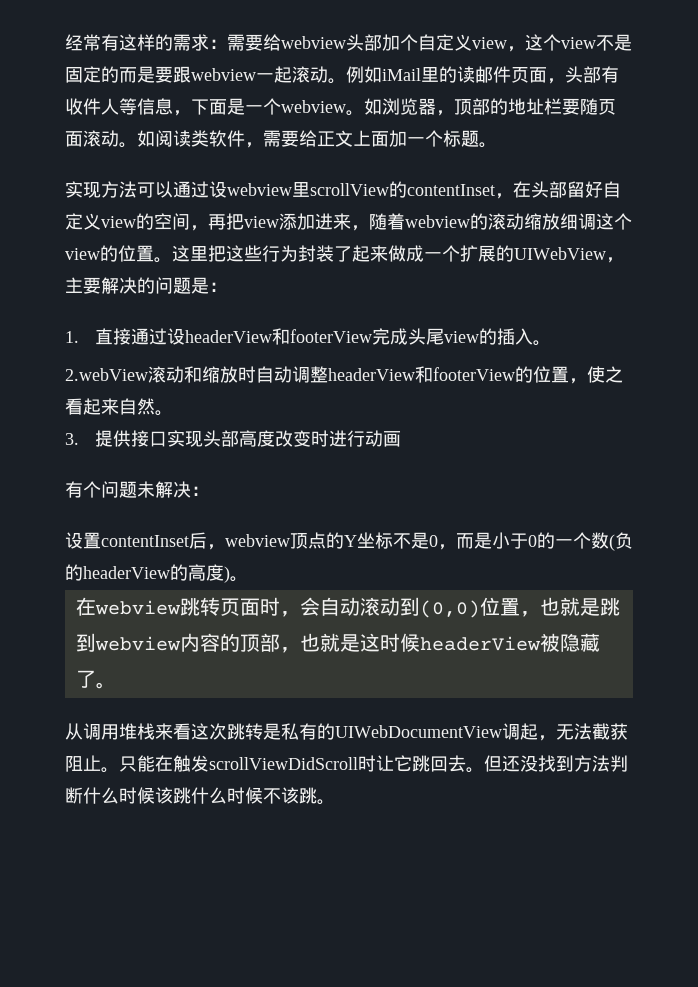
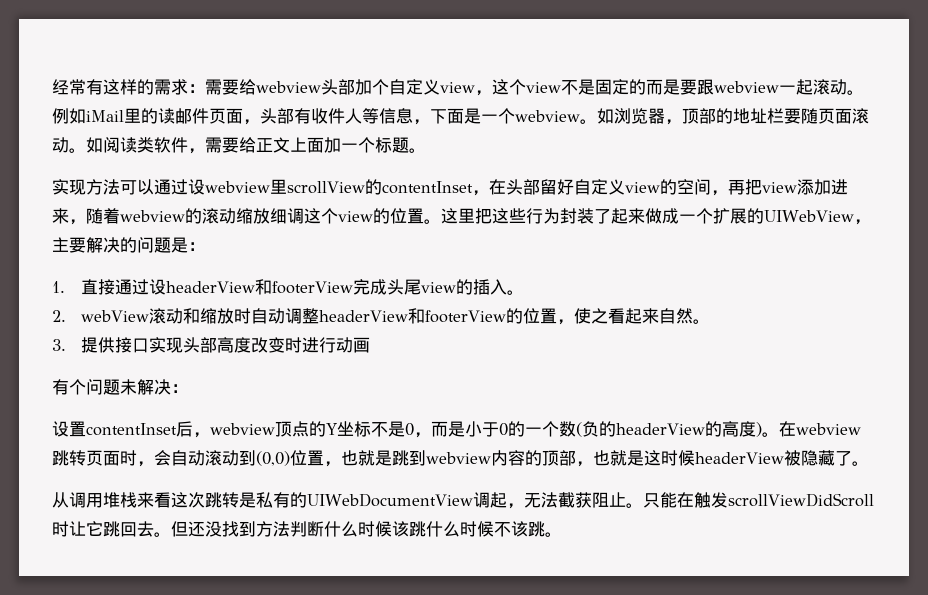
- 2.webView滚动和缩放时自动调整headerView和footerView的位置，使之看起来自然。
+ 2. webView滚动和缩放时自动调整headerView和footerView的位置，使之看起来自然。
- 设置contentInset后，webview顶点的Y坐标不是0，而是小于0的一个数(负的headerView的高度)。
- 在webview跳转页面时，会自动滚动到(0,0)位置，也就是跳到webview内容的顶部，也就是这时候headerView被隐藏了。
+ 设置contentInset后，webview顶点的Y坐标不是0，而是小于0的一个数(负的headerView的高度)。在webview跳转页面时，会自动滚动到(0,0)位置，也就是跳到webview内容的顶部，也就是这时候headerView被隐藏了。

